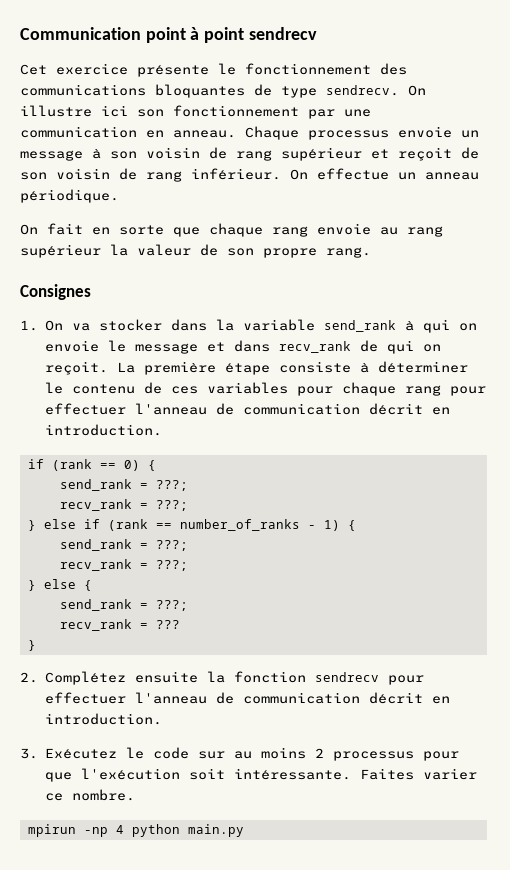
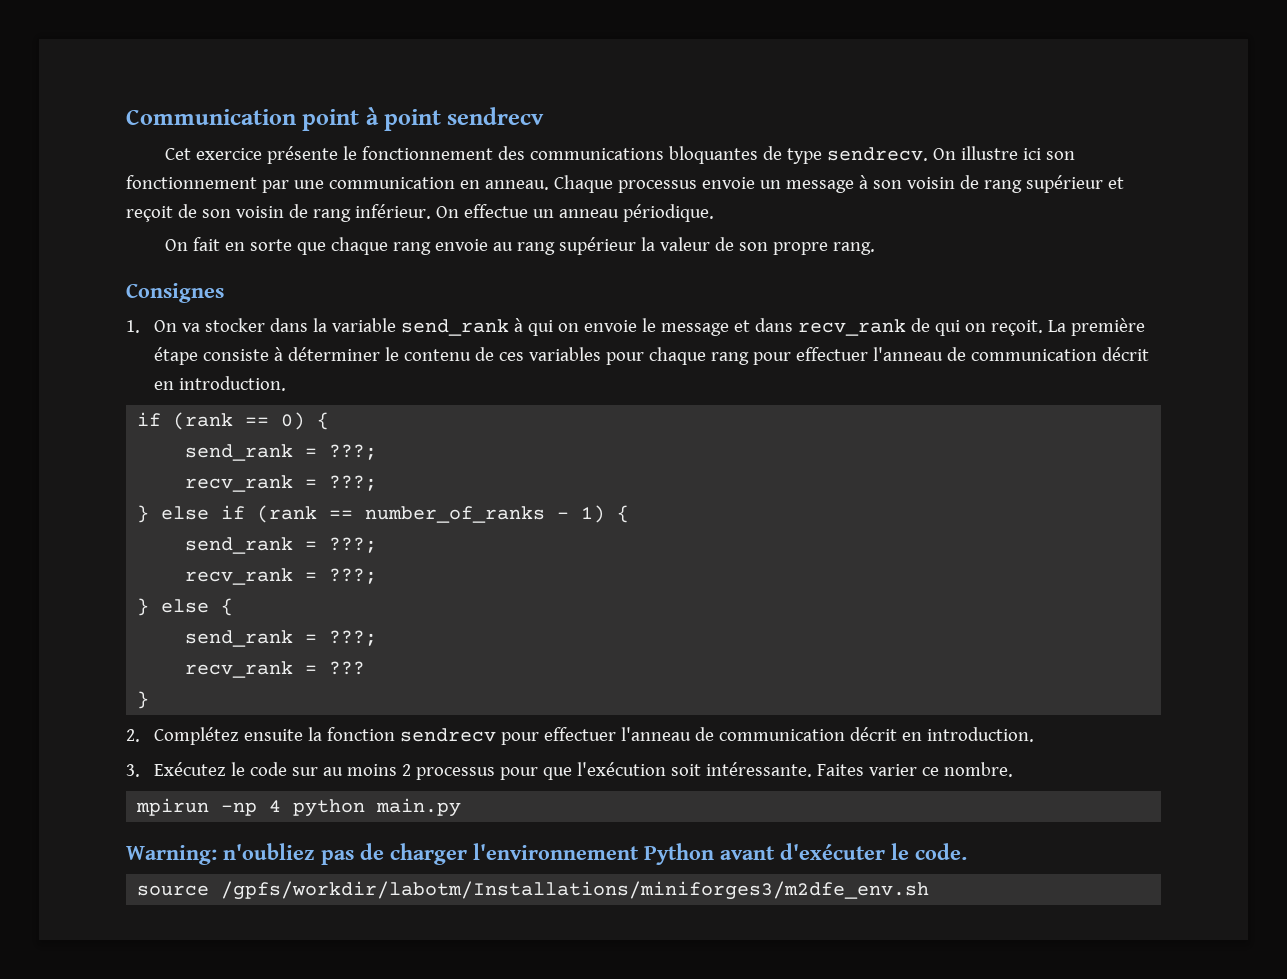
+ Warning: n'oubliez pas de charger l'environnement Python avant d'exécuter le code.
+ source /gpfs/workdir/labotm/Installations/miniforges3/m2dfe_env.sh

